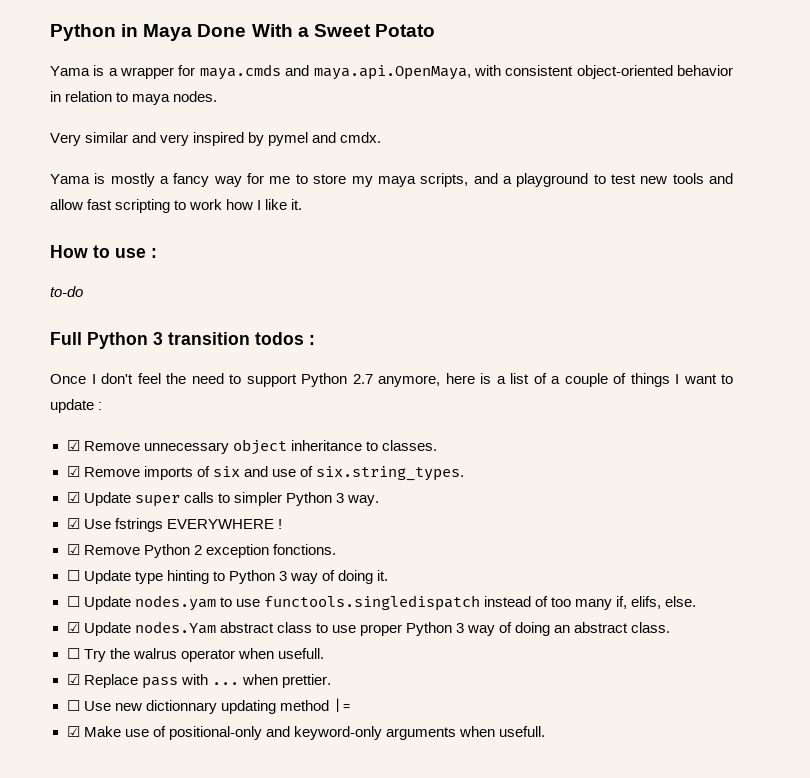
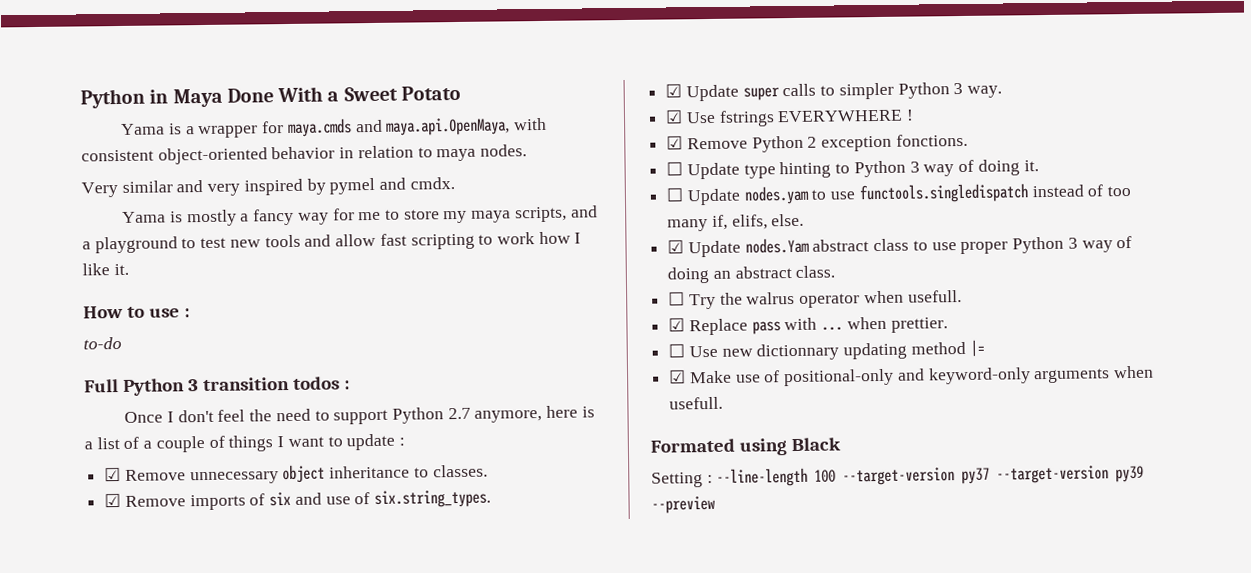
+ Formated using Black
+ Setting : --line-length 100 --target-version py37 --target-version py39 --preview

